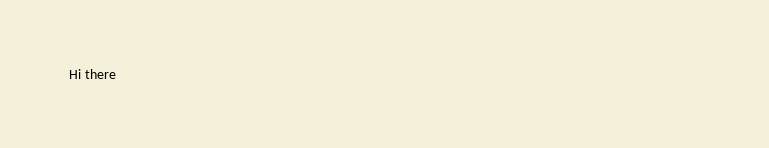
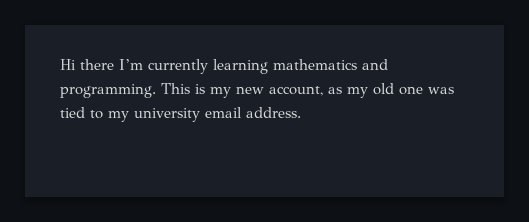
- Hi there
+ Hi there I’m currently learning mathematics and programming. This is my new account, as my old one was tied to my university email address.

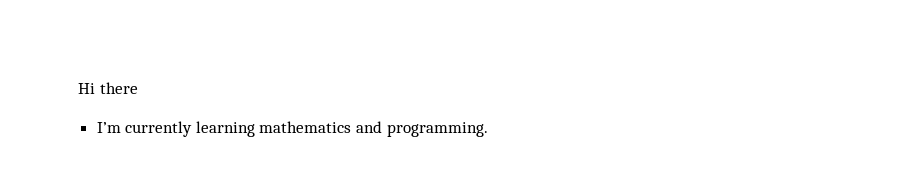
- Hi there I’m currently learning mathematics and programming. This is my new account, as my old one was tied to my university email address.
+ Hi there
+ I’m currently learning mathematics and programming.

